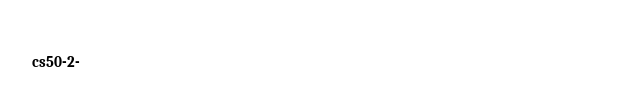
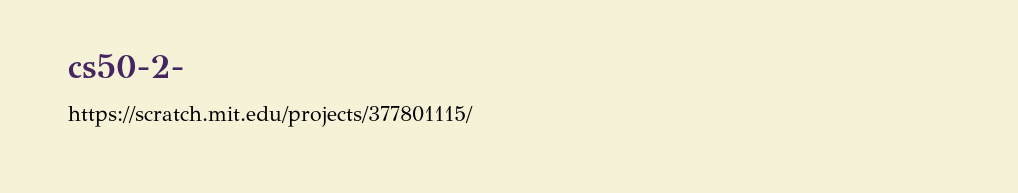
+ https://scratch.mit.edu/projects/377801115/

